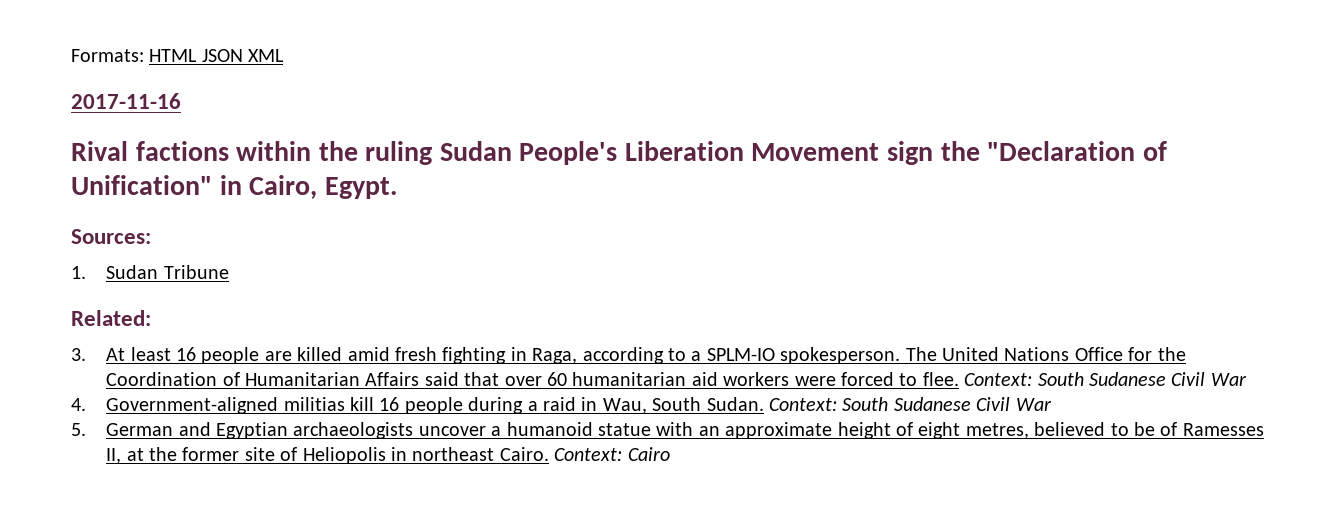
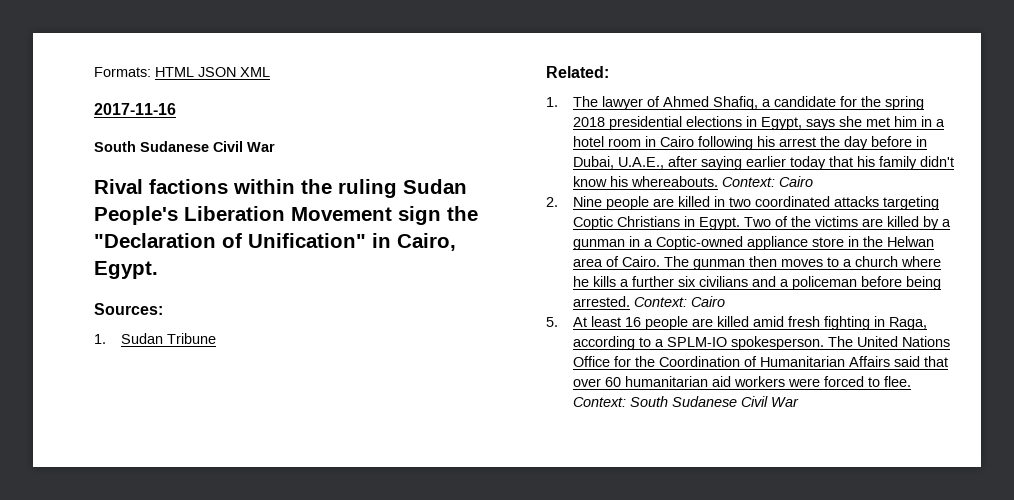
  2017-11-16
+ South Sudanese Civil War
- 3. At least 16 people are killed amid fresh fighting in Raga, according to a SPLM-IO spokesperson.
+ 1. The lawyer of Ahmed Shafiq, a candidate for the spring 2018 presidential elections in Egypt, says she met him in a hotel room in Cairo following his arrest the day before in Dubai, U.A.E., after saying earlier today that his family didn't know his whereabouts. Context: Cairo
+ 2. Nine people are killed in two coordinated attacks targeting Coptic Christians in Egypt. Two of the victims are killed by a gunman in a Coptic-owned appliance store in the Helwan area of Cairo. The gunman then moves to a church where he kills a further six civilians and a policeman before being arrested. Context: Cairo
+ 5. At least 16 people are killed amid fresh fighting in Raga, according to a SPLM-IO spokesperson.
- 4. Government-aligned militias kill 16 people during a raid in Wau, South Sudan. Context: South Sudanese Civil War
- 5. German and Egyptian archaeologists uncover a humanoid statue with an approximate height of eight metres, believed to be of Ramesses II, at the former site of Heliopolis in northeast Cairo. Context: Cairo

